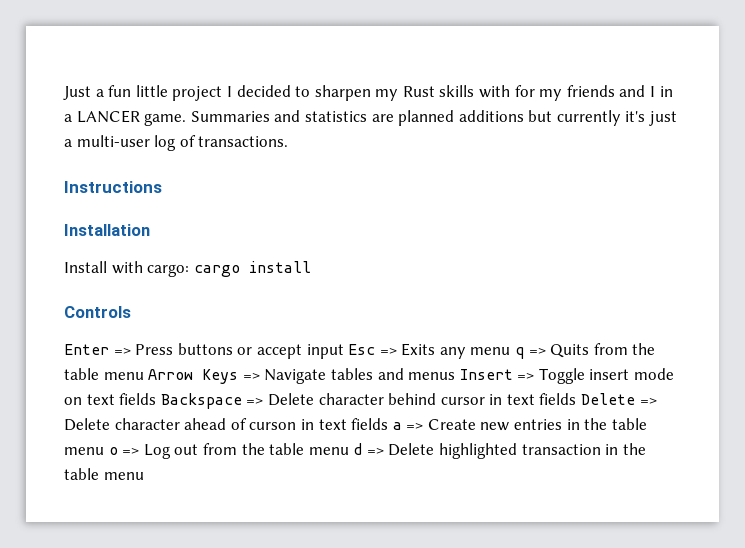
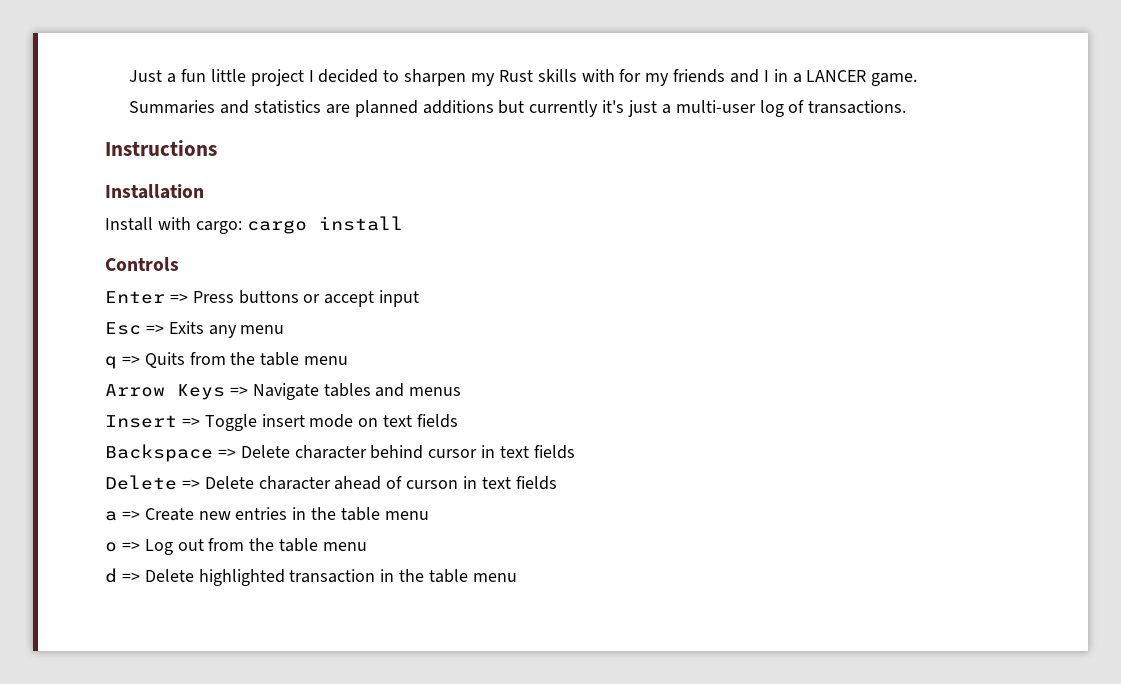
- Just a fun little project I decided to sharpen my Rust skills with for my friends and I in a LANCER game. Summaries and statistics are planned additions but currently it's just a multi-user log of transactions.
+ Just a fun little project I decided to sharpen my Rust skills with for my friends and I in a LANCER game.
+ Summaries and statistics are planned additions but currently it's just a multi-user log of transactions.
- Enter => Press buttons or accept input Esc => Exits any menu q => Quits from the table menu Arrow Keys => Navigate tables and menus Insert => Toggle insert mode on text fields Backspace => Delete character behind cursor in text fields Delete => Delete character ahead of curson in text fields a => Create new entries in the table menu o => Log out from the table menu d => Delete highlighted transaction in the table menu
+ Enter => Press buttons or accept input
+ Esc => Exits any menu
+ q => Quits from the table menu
+ Arrow Keys => Navigate tables and menus
+ Insert => Toggle insert mode on text fields
+ Backspace => Delete character behind cursor in text fields
+ Delete => Delete character ahead of curson in text fields
+ a => Create new entries in the table menu
+ o => Log out from the table menu
+ d => Delete highlighted transaction in the table menu

